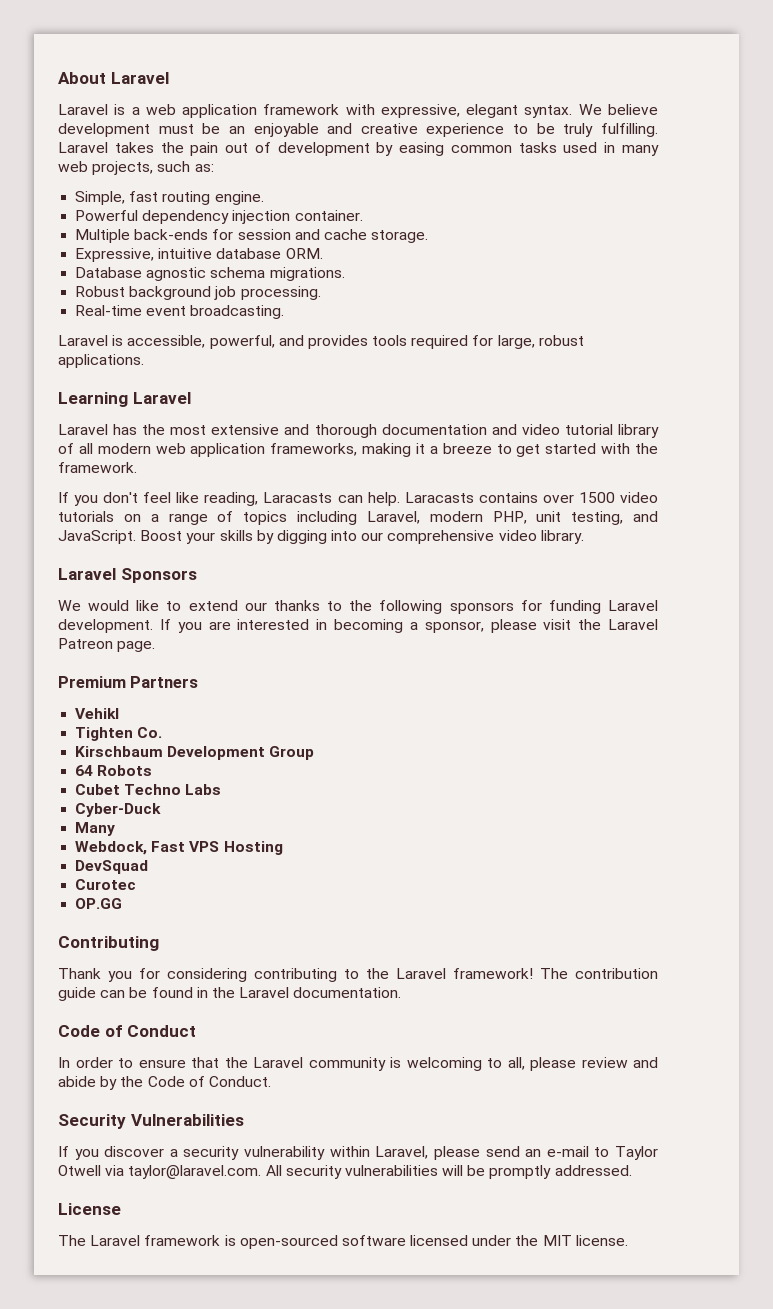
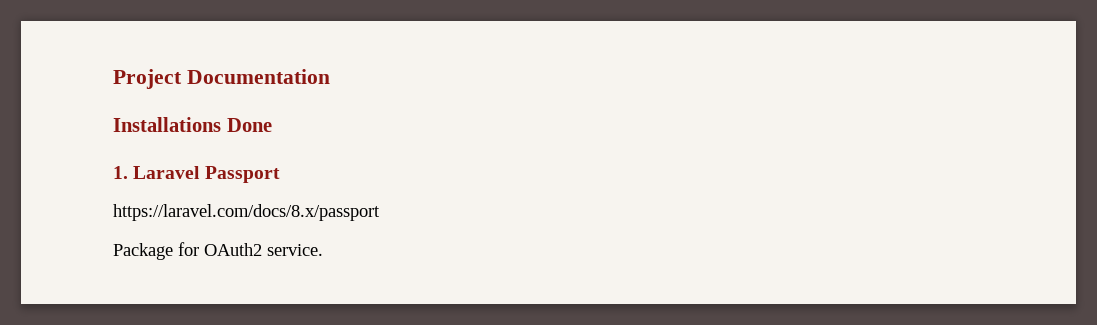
- About Laravel
- Laravel is a web application framework with expressive, elegant syntax. We believe development must be an enjoyable and creative experience to be truly fulfilling. Laravel takes the pain out of development by easing common tasks used in many web projects, such as:
- Simple, fast routing engine.
- Powerful dependency injection container.
- Multiple back-ends for session and cache storage.
- Expressive, intuitive database ORM.
- Database agnostic schema migrations.
- Robust background job processing.
- Real-time event broadcasting.
- Laravel is accessible, powerful, and provides tools required for large, robust applications.
- Learning Laravel
- Laravel has the most extensive and thorough documentation and video tutorial library of all modern web application frameworks, making it a breeze to get started with the framework.
- If you don't feel like reading, Laracasts can help. Laracasts contains over 1500 video tutorials on a range of topics including Laravel, modern PHP, unit testing, and JavaScript. Boost your skills by digging into our comprehensive video library.
- Laravel Sponsors
- We would like to extend our thanks to the following sponsors for funding Laravel development. If you are interested in becoming a sponsor, please visit the Laravel Patreon page.
- Premium Partners
- Vehikl
- Tighten Co.
- Kirschbaum Development Group
- 64 Robots
- Cubet Techno Labs
- Cyber-Duck
- Many
- Webdock, Fast VPS Hosting
- DevSquad
- Curotec
- OP.GG
- Contributing
- Thank you for considering contributing to the Laravel framework! The contribution guide can be found in the Laravel documentation.
- Code of Conduct
- In order to ensure that the Laravel community is welcoming to all, please review and abide by the Code of Conduct.
- Security Vulnerabilities
- If you discover a security vulnerability within Laravel, please send an e-mail to Taylor Otwell via taylor@laravel.com. All security vulnerabilities will be promptly addressed.
- License
- The Laravel framework is open-sourced software licensed under the MIT license.
+ Project Documentation
+ Installations Done
+ 1. Laravel Passport
+ https://laravel.com/docs/8.x/passport
+ Package for OAuth2 service.

